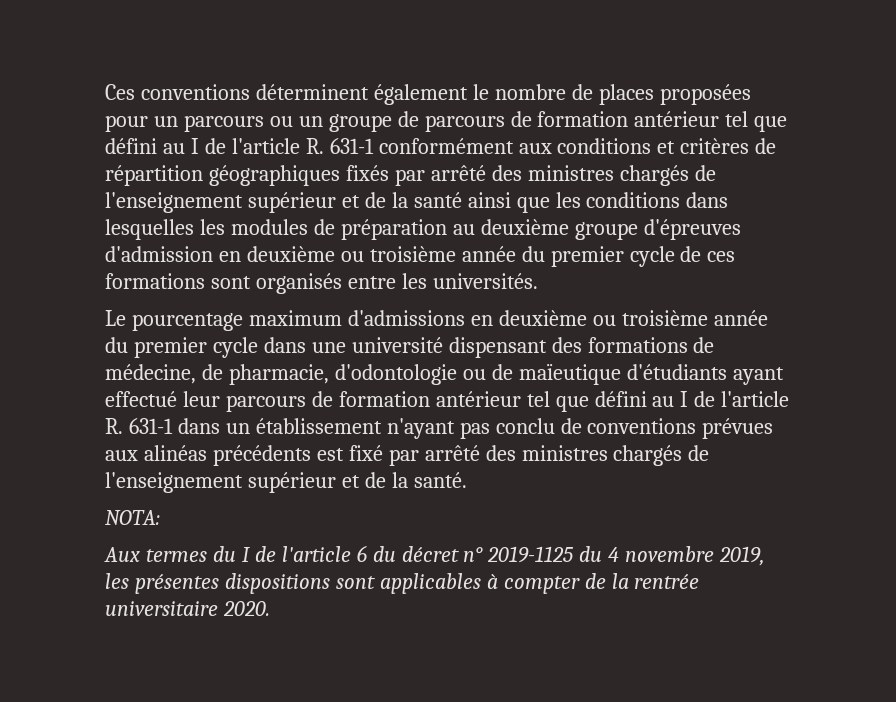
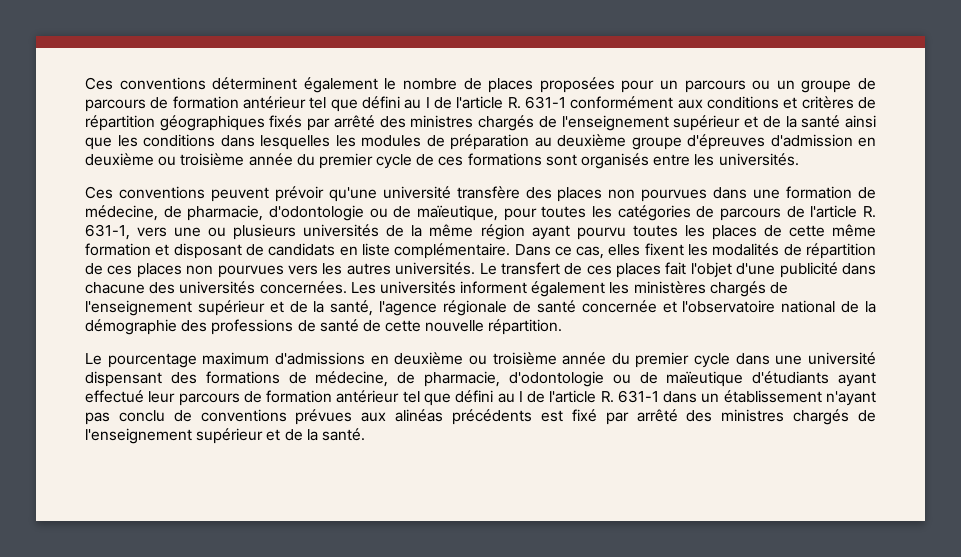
+ Ces conventions peuvent prévoir qu'une université transfère des places non pourvues dans une formation de médecine, de pharmacie, d'odontologie ou de maïeutique, pour toutes les catégories de parcours de l'article R. 631-1, vers une ou plusieurs universités de la même région ayant pourvu toutes les places de cette même formation et disposant de candidats en liste complémentaire. Dans ce cas, elles fixent les modalités de répartition de ces places non pourvues vers les autres universités. Le transfert de ces places fait l'objet d'une publicité dans chacune des universités concernées. Les universités informent également les ministères chargés de l'enseignement supérieur et de la santé, l'agence régionale de santé concernée et l'observatoire national de la démographie des professions de santé de cette nouvelle répartition.
- NOTA:
- Aux termes du I de l'article 6 du décret n° 2019-1125 du 4 novembre 2019, les présentes dispositions sont applicables à compter de la rentrée universitaire 2020.

